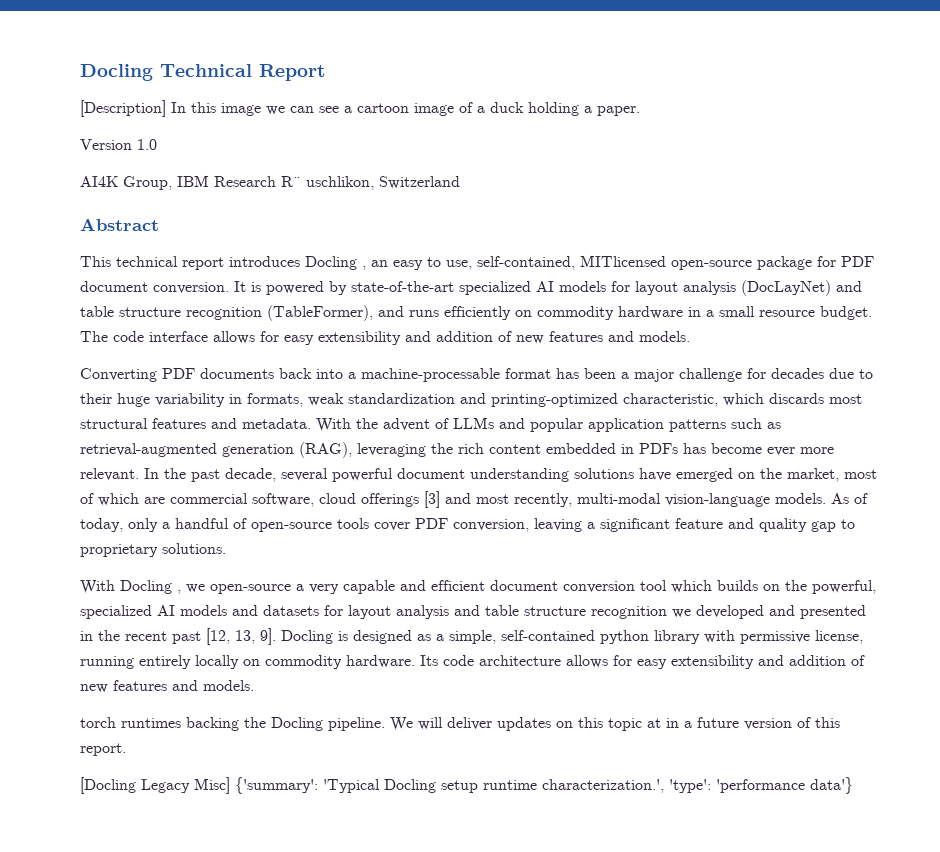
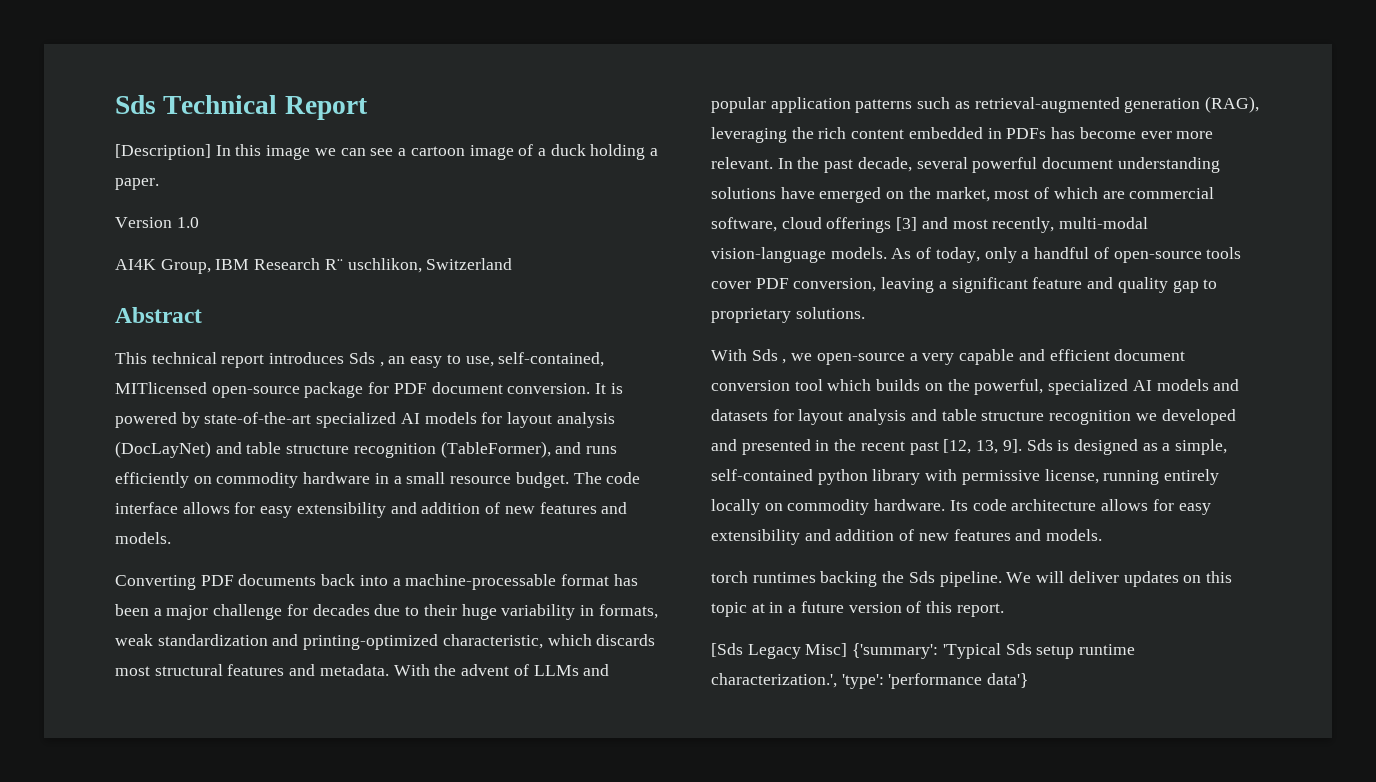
- Docling Technical Report
+ Sds Technical Report
- This technical report introduces Docling , an easy to use, self-contained, MITlicensed open-source package for PDF document conversion.
+ This technical report introduces Sds , an easy to use, self-contained, MITlicensed open-source package for PDF document conversion.
- With Docling , we open-source a very capable and efficient document conversion tool which builds on the powerful, specialized AI models and datasets for layout analysis and table structure recognition we developed and presented in the recent past [12, 13, 9].
+ With Sds , we open-source a very capable and efficient document conversion tool which builds on the powerful, specialized AI models and datasets for layout analysis and table structure recognition we developed and presented in the recent past [12, 13, 9].
- Docling is designed as a simple, self-contained python library with permissive license, running entirely locally on commodity hardware.
+ Sds is designed as a simple, self-contained python library with permissive license, running entirely locally on commodity hardware.
- torch runtimes backing the Docling pipeline.
+ torch runtimes backing the Sds pipeline.
- [Docling Legacy Misc] {'summary': 'Typical Docling setup runtime characterization.', 'type': 'performance data'}
+ [Sds Legacy Misc] {'summary': 'Typical Sds setup runtime characterization.', 'type': 'performance data'}

